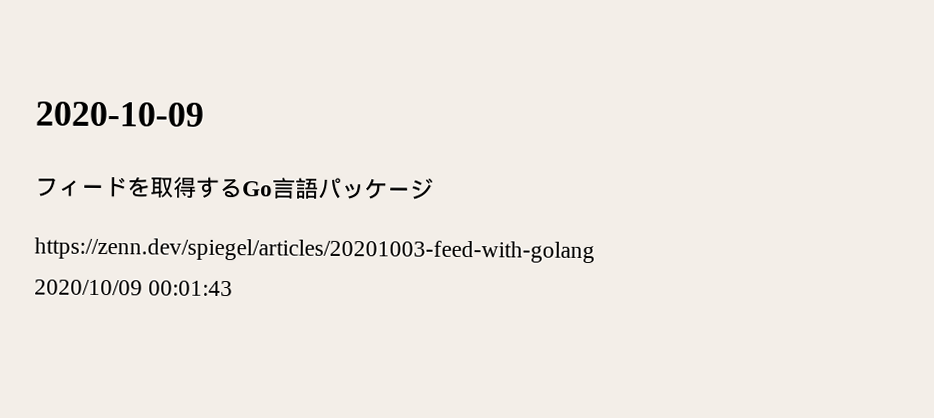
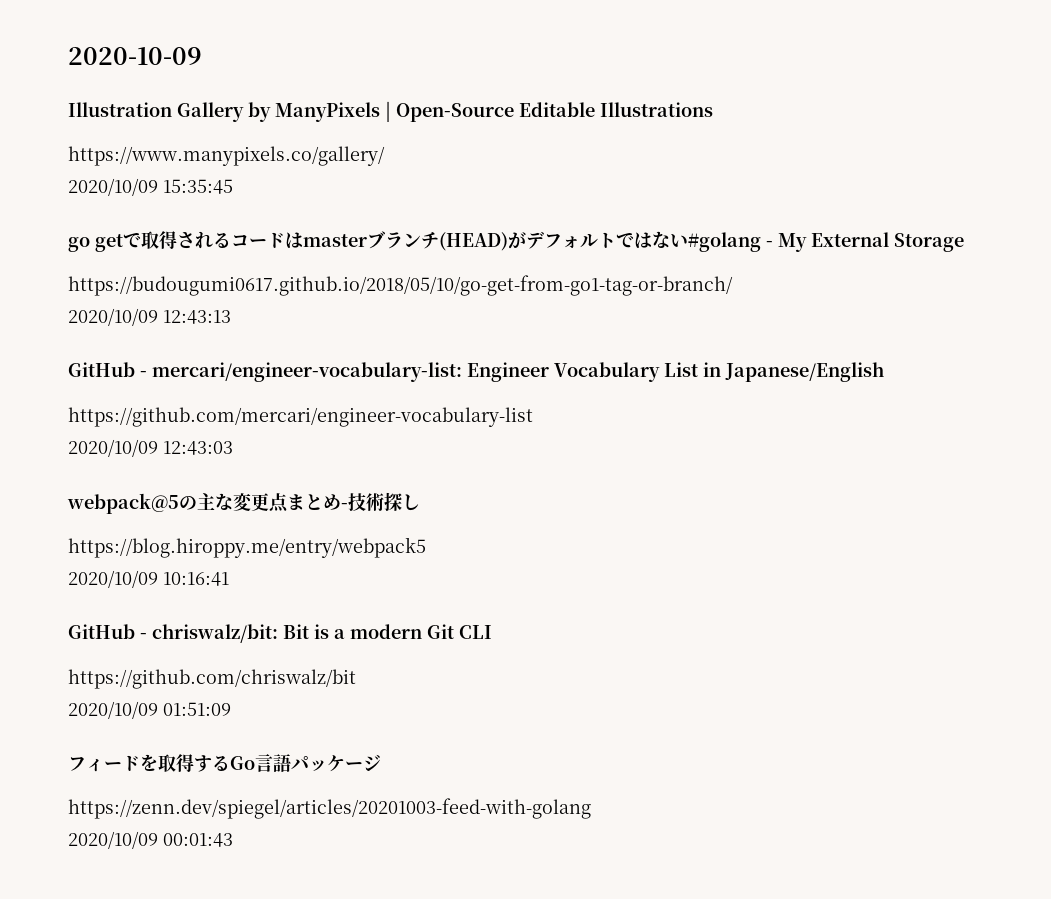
+ Illustration Gallery by ManyPixels | Open-Source Editable Illustrations
+ https://www.manypixels.co/gallery/
+ 2020/10/09 15:35:45
+ go getで取得されるコードはmasterブランチ(HEAD)がデフォルトではない#golang - My External Storage
+ https://budougumi0617.github.io/2018/05/10/go-get-from-go1-tag-or-branch/
+ 2020/10/09 12:43:13
+ GitHub - mercari/engineer-vocabulary-list: Engineer Vocabulary List in Japanese/English
+ https://github.com/mercari/engineer-vocabulary-list
+ 2020/10/09 12:43:03
+ webpack@5の主な変更点まとめ-技術探し
+ https://blog.hiroppy.me/entry/webpack5
+ 2020/10/09 10:16:41
+ GitHub - chriswalz/bit: Bit is a modern Git CLI
+ https://github.com/chriswalz/bit
+ 2020/10/09 01:51:09

